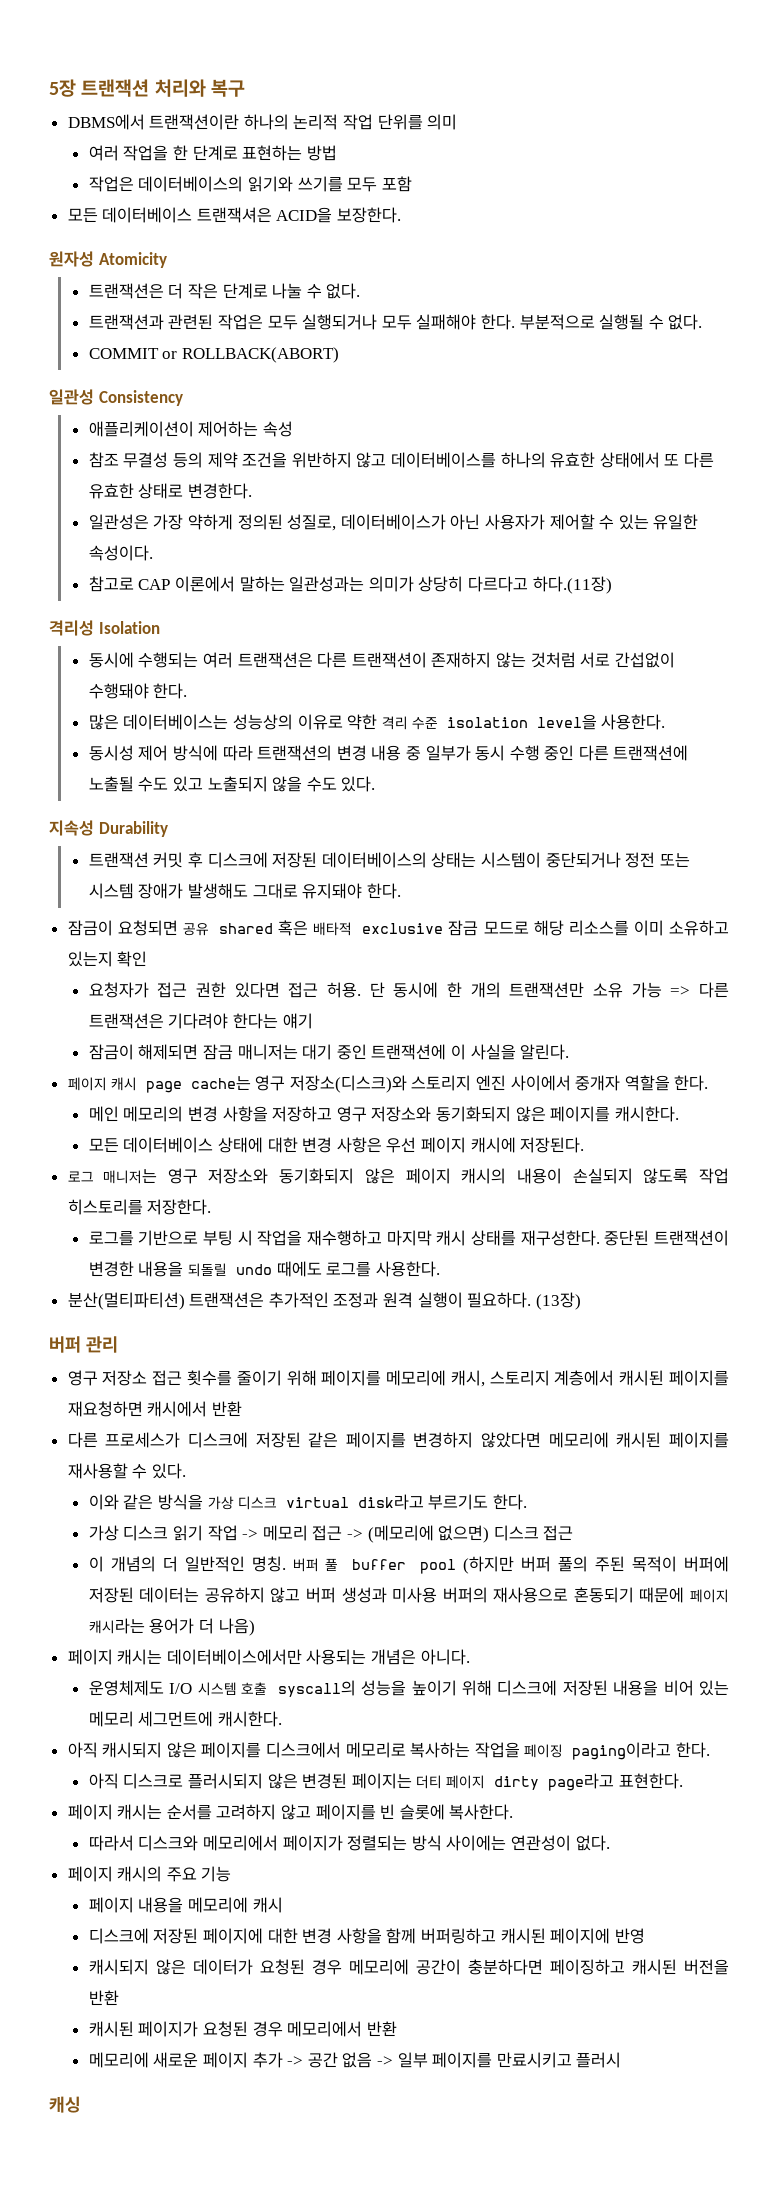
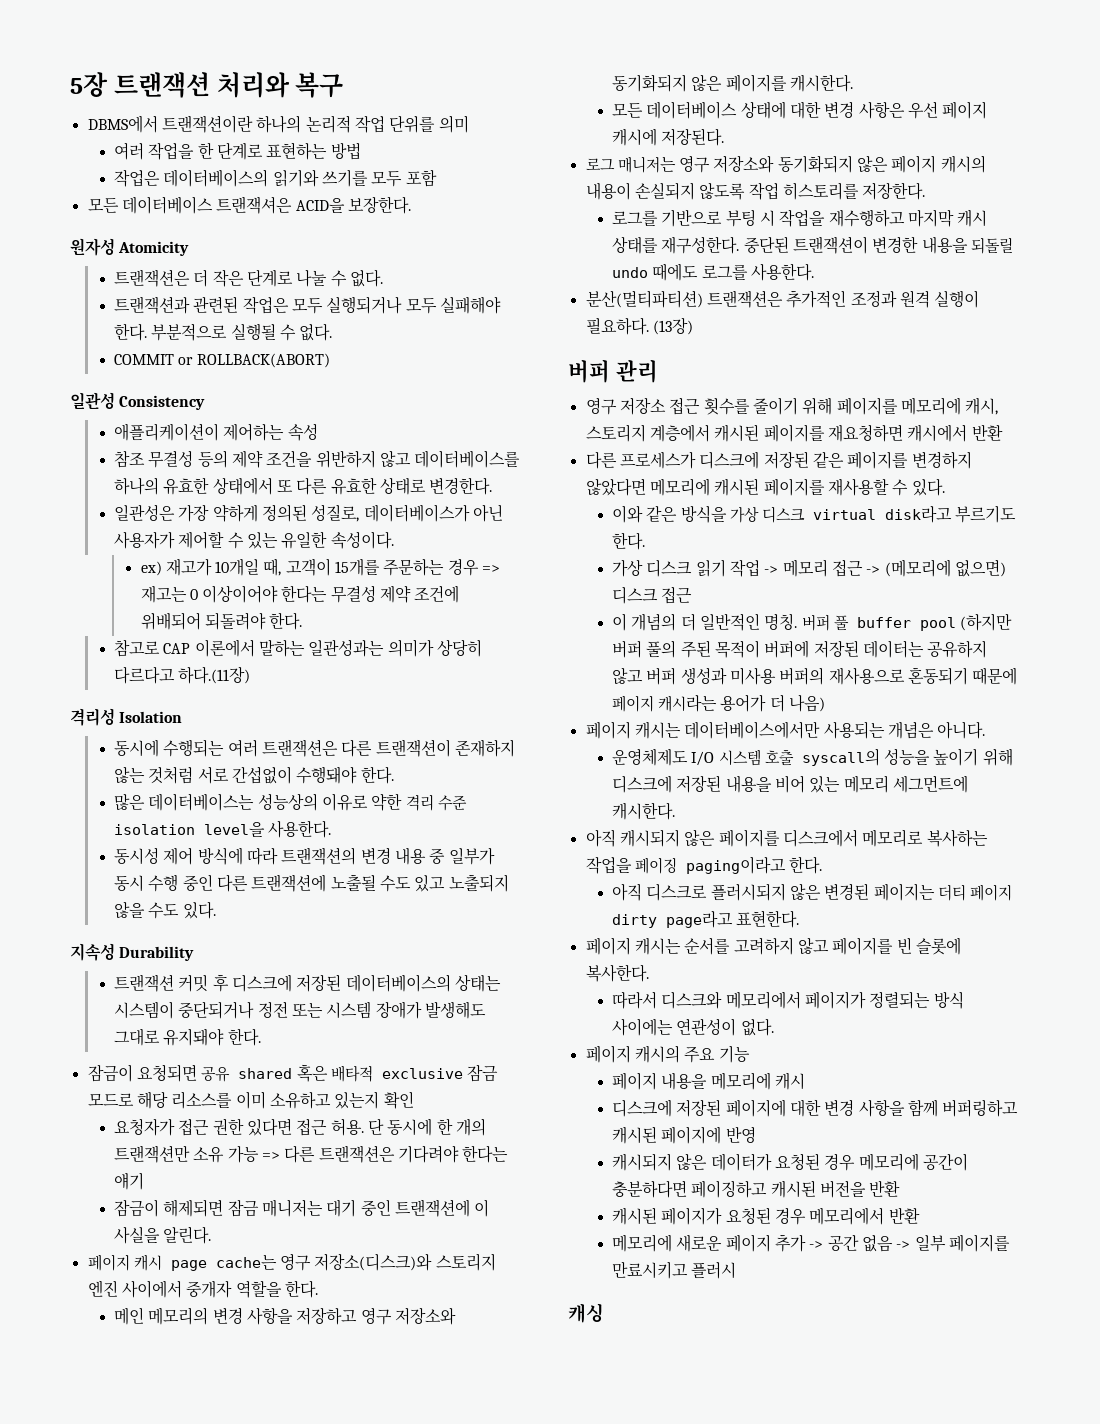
+ ex) 재고가 10개일 때, 고객이 15개를 주문하는 경우 => 재고는 0 이상이어야 한다는 무결성 제약 조건에 위배되어 되돌려야 한다.

